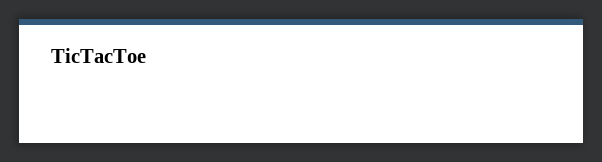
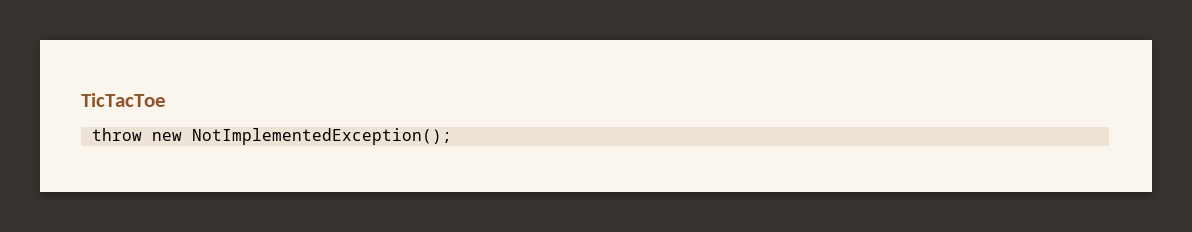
+ throw new NotImplementedException();

